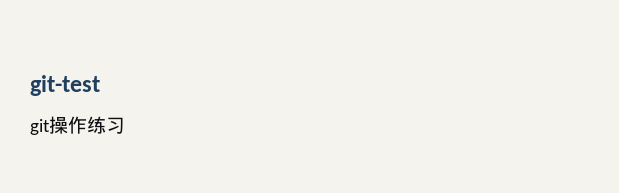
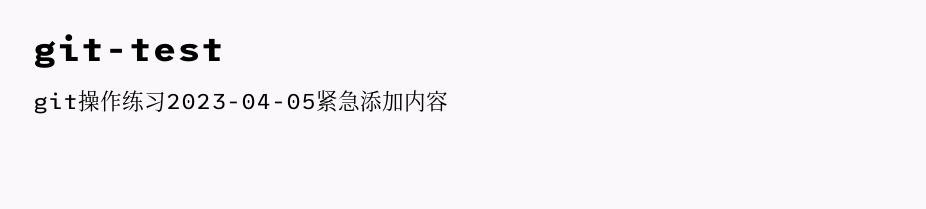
- git操作练习
+ git操作练习2023-04-05紧急添加内容

